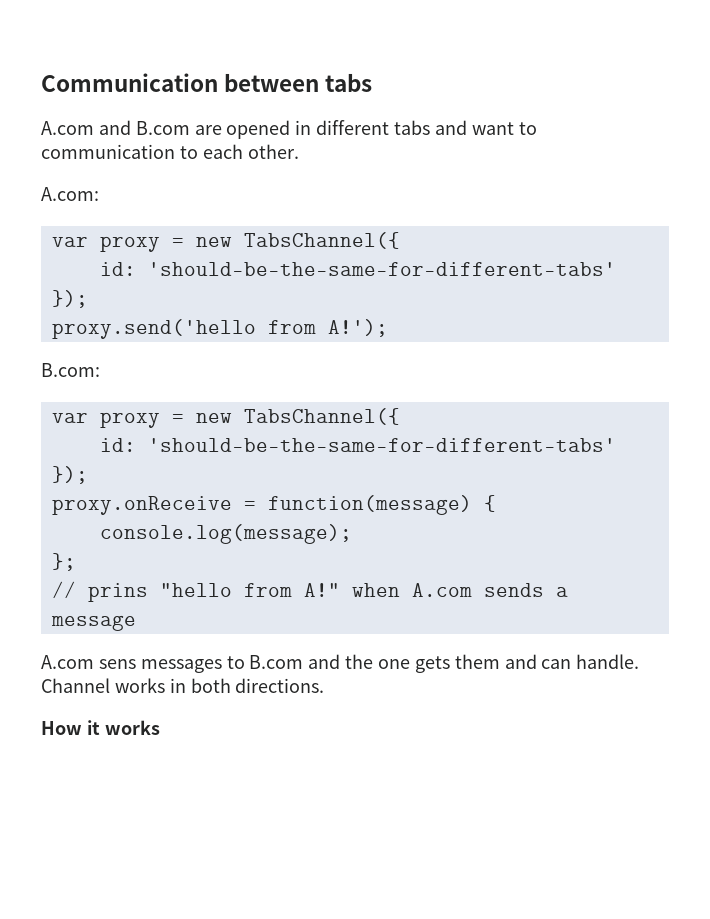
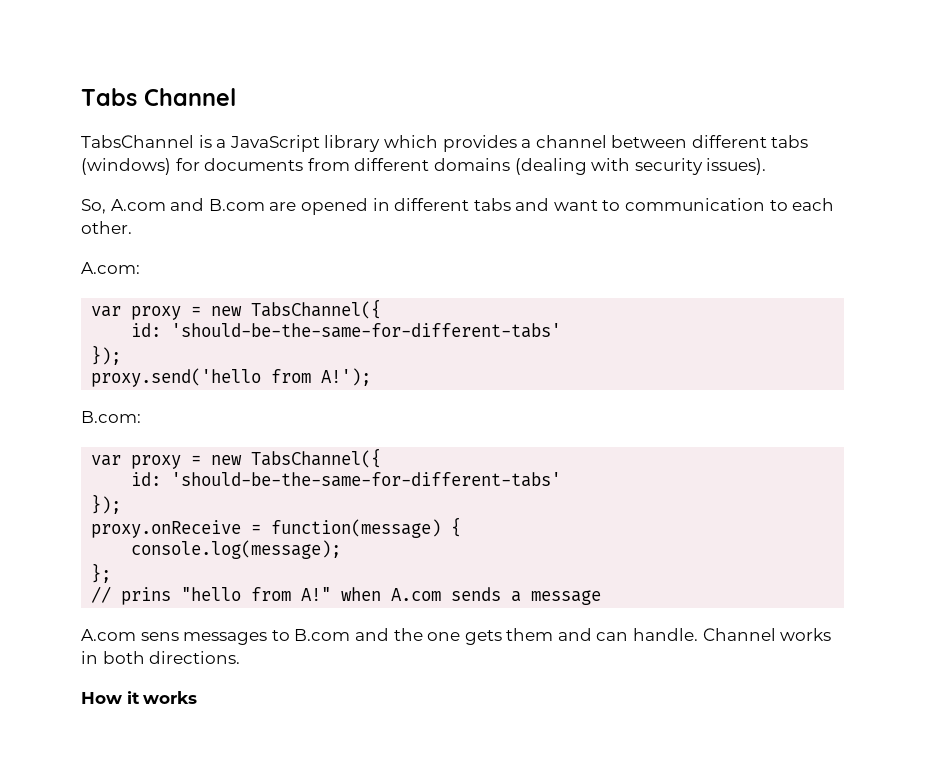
- Communication between tabs
- A.com and B.com are opened in different tabs and want to communication to each other.
+ Tabs Channel
+ TabsChannel is a JavaScript library which provides a channel between different tabs (windows) for documents from different domains (dealing with security issues).
+ So, A.com and B.com are opened in different tabs and want to communication to each other.

